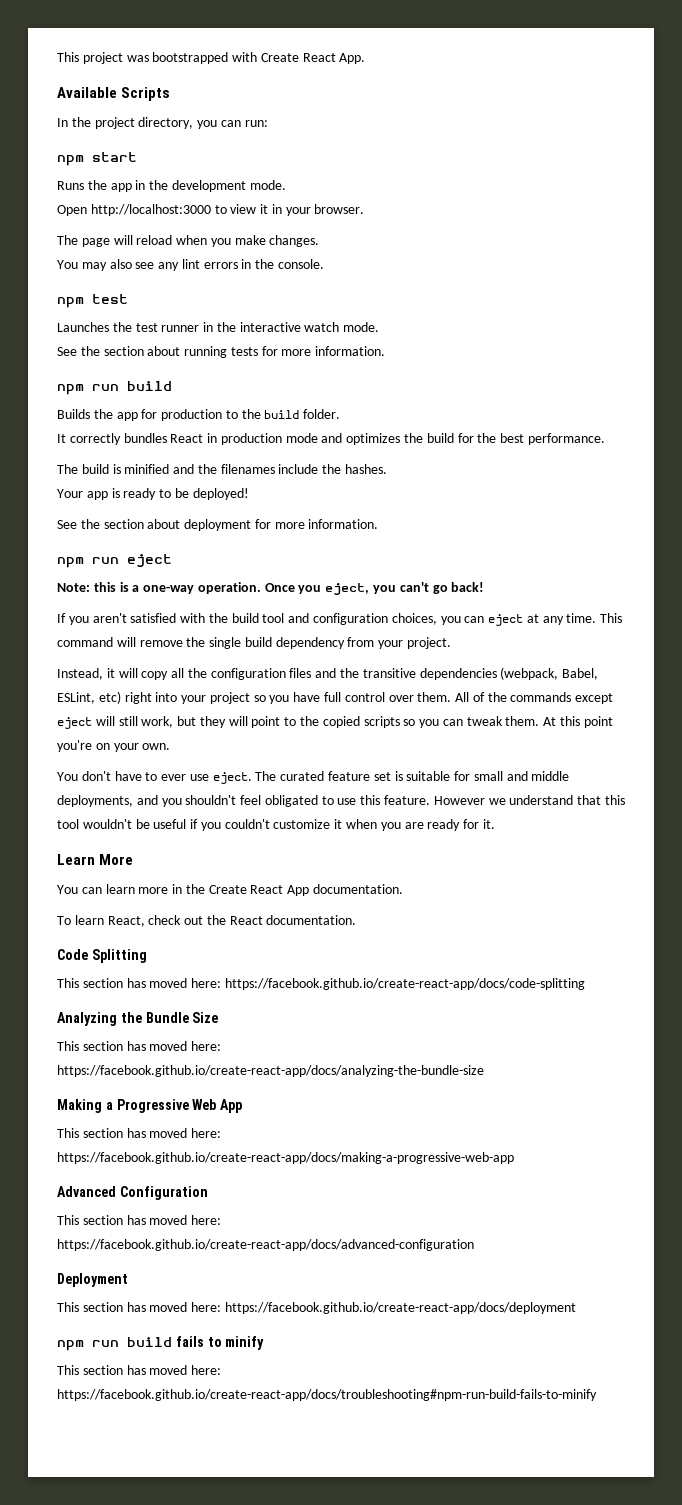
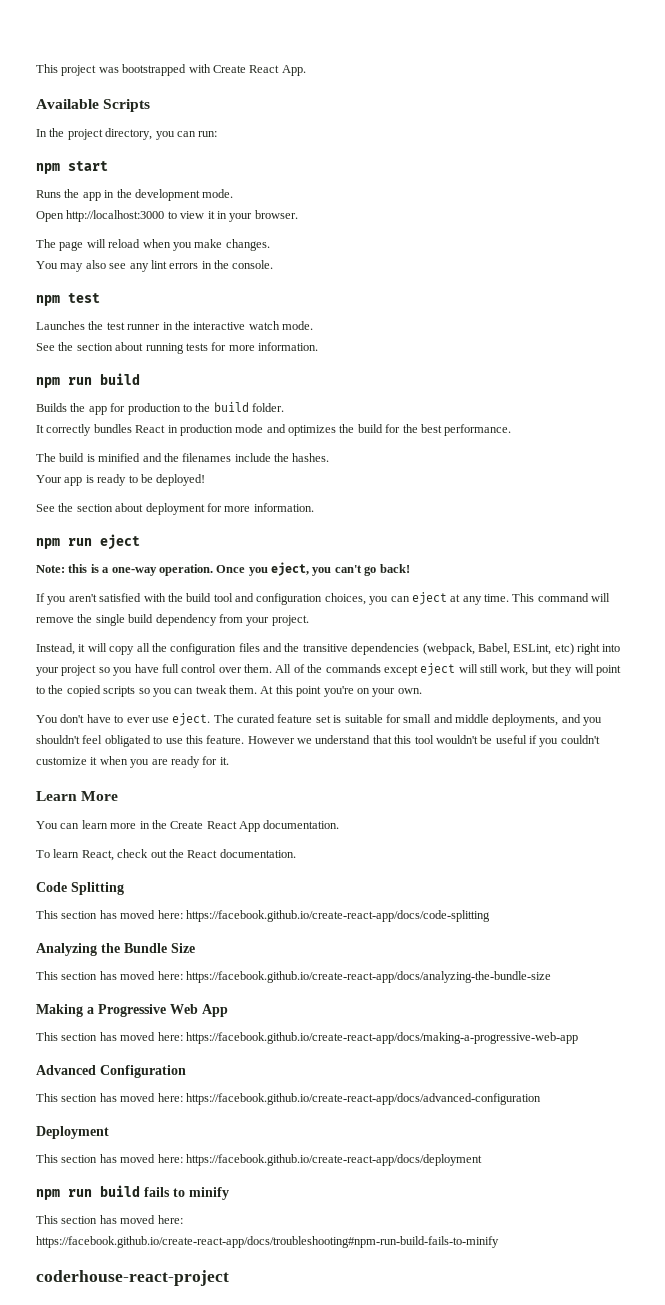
+ coderhouse-react-project

